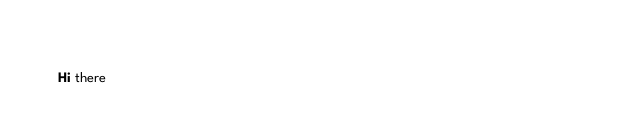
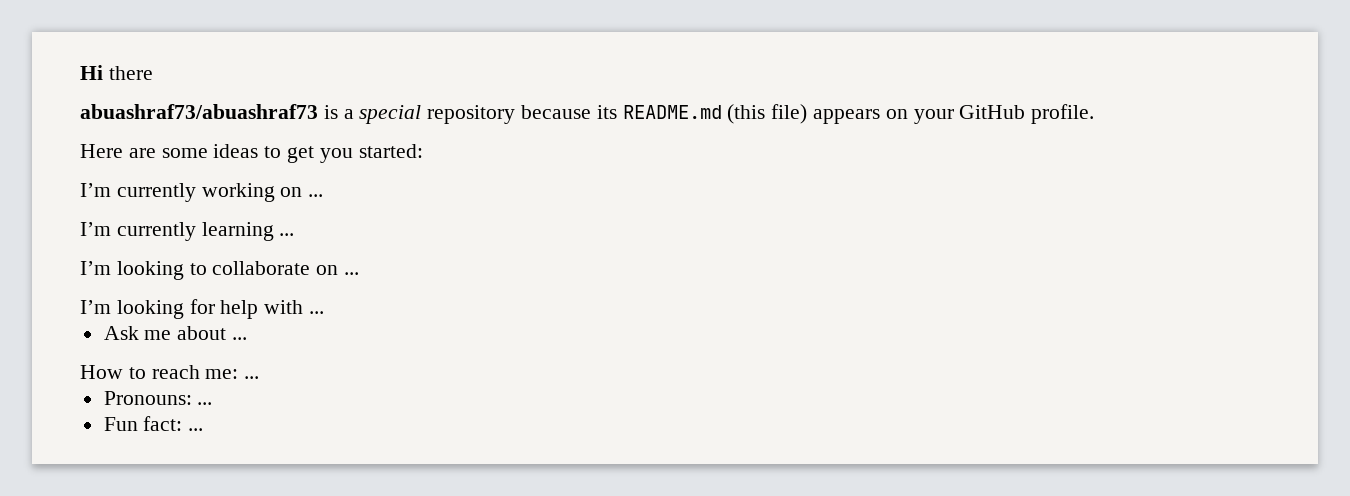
+ abuashraf73/abuashraf73 is a special repository because its README.md (this file) appears on your GitHub profile.
+ Here are some ideas to get you started:
+ I’m currently working on ...
+ I’m currently learning ...
+ I’m looking to collaborate on ...
+ I’m looking for help with ...
+ Ask me about ...
+ How to reach me: ...
+ Pronouns: ...
+ Fun fact: ...

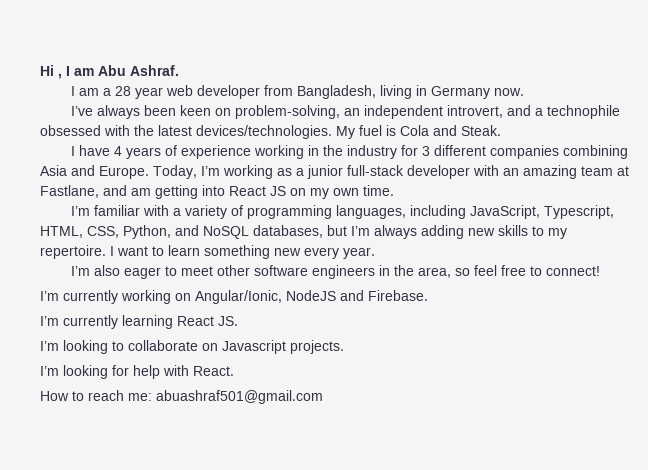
- Hi there
- abuashraf73/abuashraf73 is a special repository because its README.md (this file) appears on your GitHub profile.
- Here are some ideas to get you started:
+ Hi , I am Abu Ashraf.
+ I am a 28 year web developer from Bangladesh, living in Germany now.
+ I’ve always been keen on problem-solving, an independent introvert, and a technophile obsessed with the latest devices/technologies. My fuel is Cola and Steak.
+ I have 4 years of experience working in the industry for 3 different companies combining Asia and Europe. Today, I’m working as a junior full-stack developer with an amazing team at Fastlane, and am getting into React JS on my own time.
+ I’m familiar with a variety of programming languages, including JavaScript, Typescript, HTML, CSS, Python, and NoSQL databases, but I’m always adding new skills to my repertoire. I want to learn something new every year.
+ I’m also eager to meet other software engineers in the area, so feel free to connect!
- I’m currently working on ...
+ I’m currently working on Angular/Ionic, NodeJS and Firebase.
- I’m currently learning ...
+ I’m currently learning React JS.
- I’m looking to collaborate on ...
+ I’m looking to collaborate on Javascript projects.
- I’m looking for help with ...
- Ask me about ...
+ I’m looking for help with React.
- How to reach me: ...
- Pronouns: ...
- Fun fact: ...
+ How to reach me: abuashraf501@gmail.com

